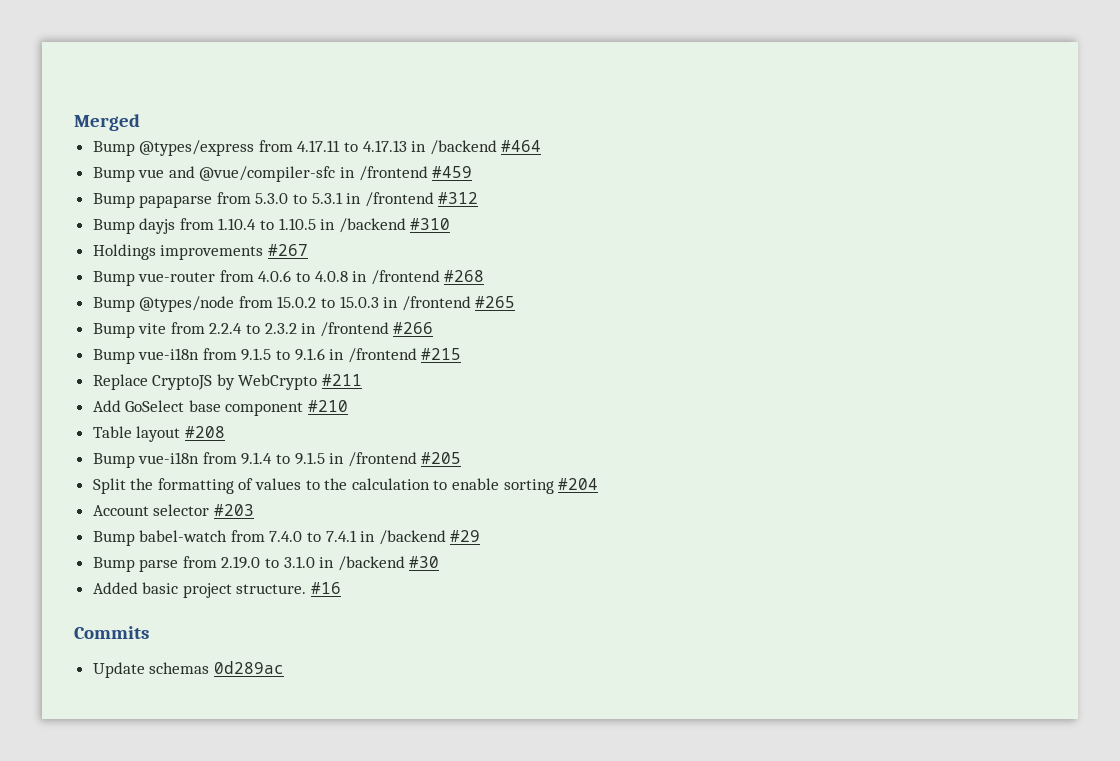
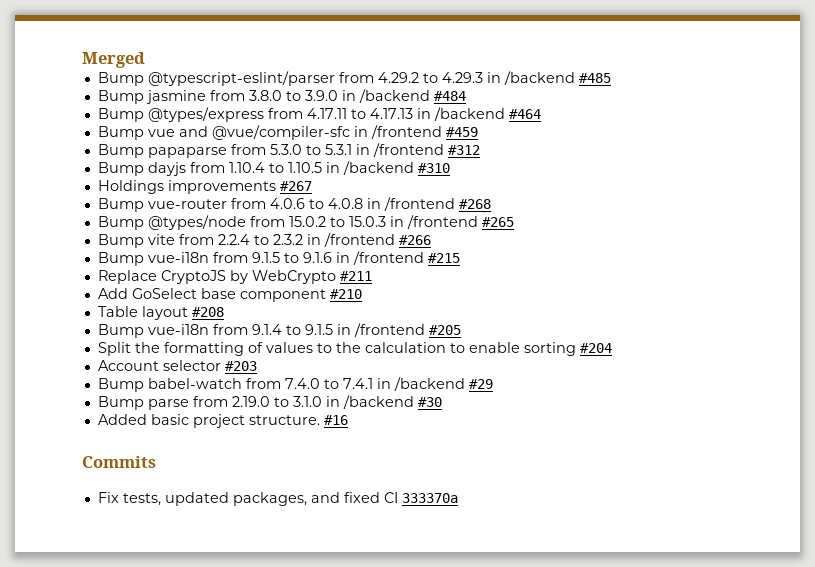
+ Bump @typescript-eslint/parser from 4.29.2 to 4.29.3 in /backend #485
+ Bump jasmine from 3.8.0 to 3.9.0 in /backend #484
- Update schemas 0d289ac
+ Fix tests, updated packages, and fixed CI 333370a

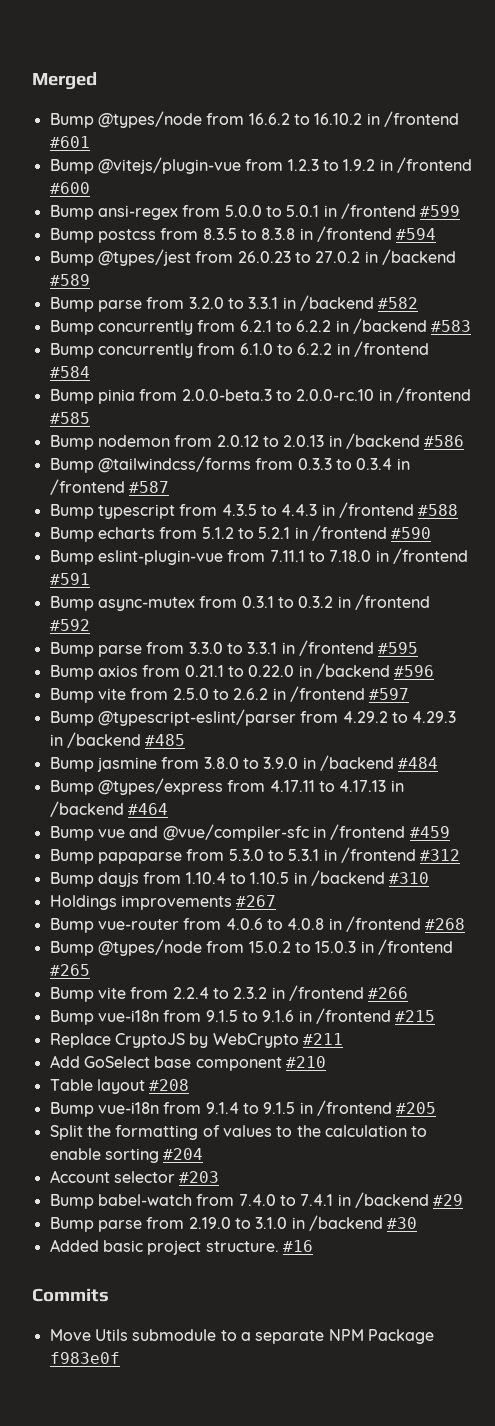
+ Bump @types/node from 16.6.2 to 16.10.2 in /frontend #601
+ Bump @vitejs/plugin-vue from 1.2.3 to 1.9.2 in /frontend #600
+ Bump ansi-regex from 5.0.0 to 5.0.1 in /frontend #599
+ Bump postcss from 8.3.5 to 8.3.8 in /frontend #594
+ Bump @types/jest from 26.0.23 to 27.0.2 in /backend #589
+ Bump parse from 3.2.0 to 3.3.1 in /backend #582
+ Bump concurrently from 6.2.1 to 6.2.2 in /backend #583
+ Bump concurrently from 6.1.0 to 6.2.2 in /frontend #584
+ Bump pinia from 2.0.0-beta.3 to 2.0.0-rc.10 in /frontend #585
+ Bump nodemon from 2.0.12 to 2.0.13 in /backend #586
+ Bump @tailwindcss/forms from 0.3.3 to 0.3.4 in /frontend #587
+ Bump typescript from 4.3.5 to 4.4.3 in /frontend #588
+ Bump echarts from 5.1.2 to 5.2.1 in /frontend #590
+ Bump eslint-plugin-vue from 7.11.1 to 7.18.0 in /frontend #591
+ Bump async-mutex from 0.3.1 to 0.3.2 in /frontend #592
+ Bump parse from 3.3.0 to 3.3.1 in /frontend #595
+ Bump axios from 0.21.1 to 0.22.0 in /backend #596
+ Bump vite from 2.5.0 to 2.6.2 in /frontend #597
- Fix tests, updated packages, and fixed CI 333370a
+ Move Utils submodule to a separate NPM Package f983e0f

